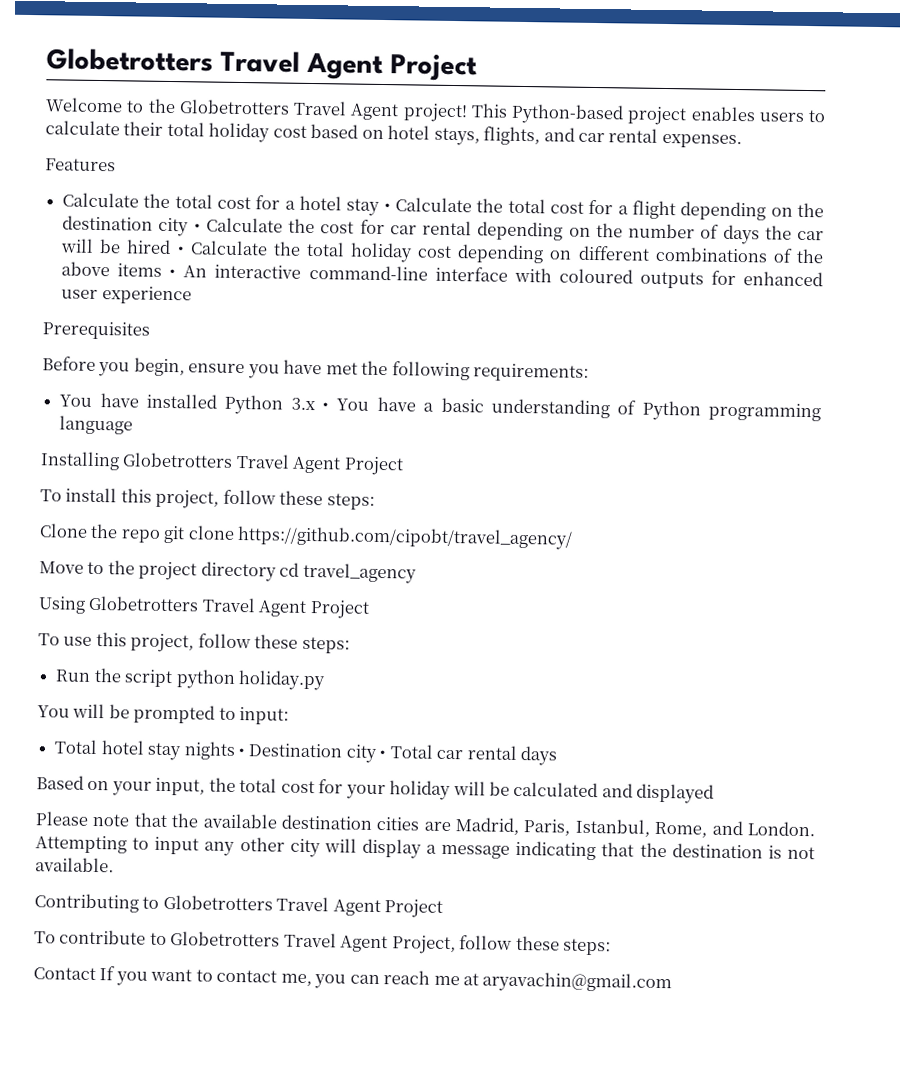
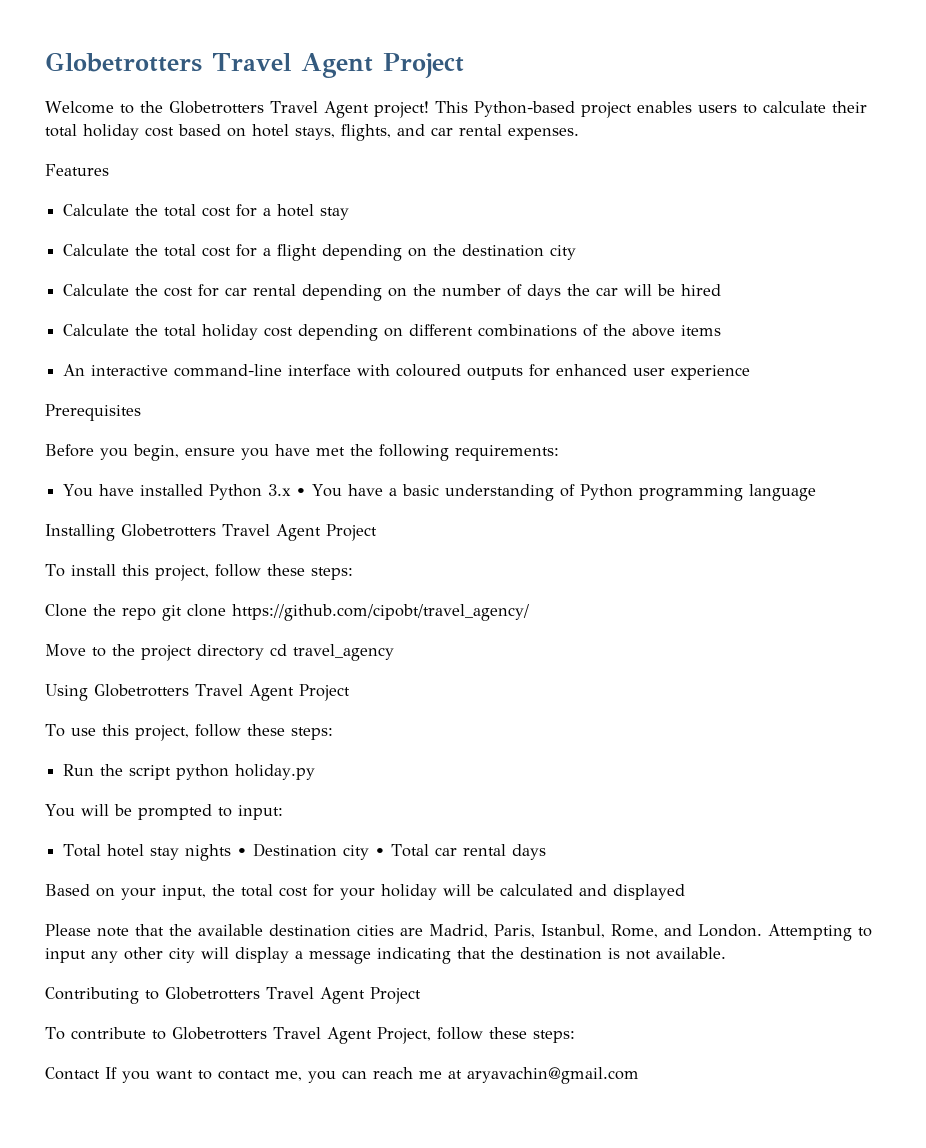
- Calculate the total cost for a hotel stay • Calculate the total cost for a flight depending on the destination city • Calculate the cost for car rental depending on the number of days the car will be hired • Calculate the total holiday cost depending on different combinations of the above items • An interactive command-line interface with coloured outputs for enhanced user experience
+ Calculate the total cost for a hotel stay
+ Calculate the total cost for a flight depending on the destination city
+ Calculate the cost for car rental depending on the number of days the car will be hired
+ Calculate the total holiday cost depending on different combinations of the above items
+ An interactive command-line interface with coloured outputs for enhanced user experience

